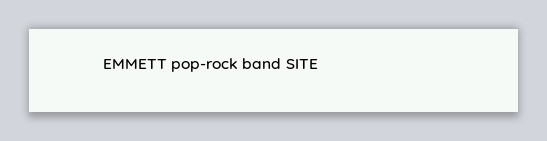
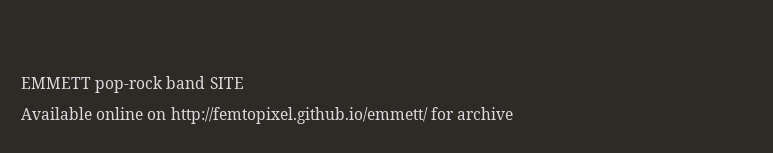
+ Available online on http://femtopixel.github.io/emmett/ for archive

